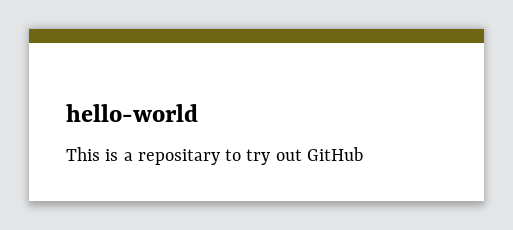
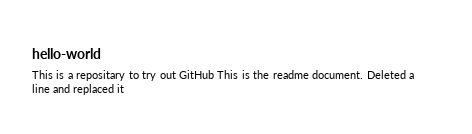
- This is a repositary to try out GitHub
+ This is a repositary to try out GitHub This is the readme document. Deleted a line and replaced it

